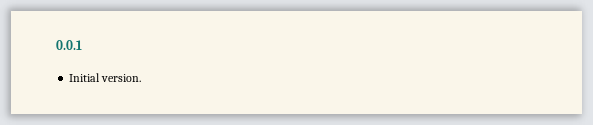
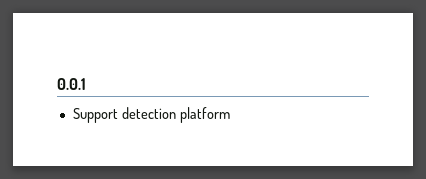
- Initial version.
+ Support detection platform

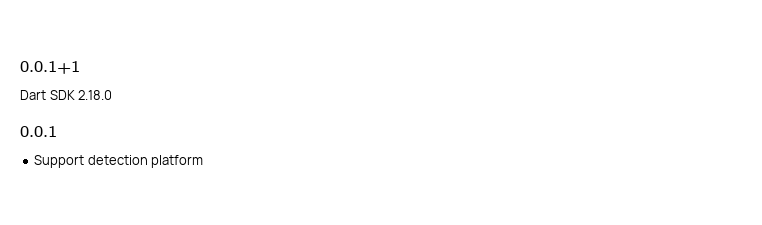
+ 0.0.1+1
+ Dart SDK 2.18.0

